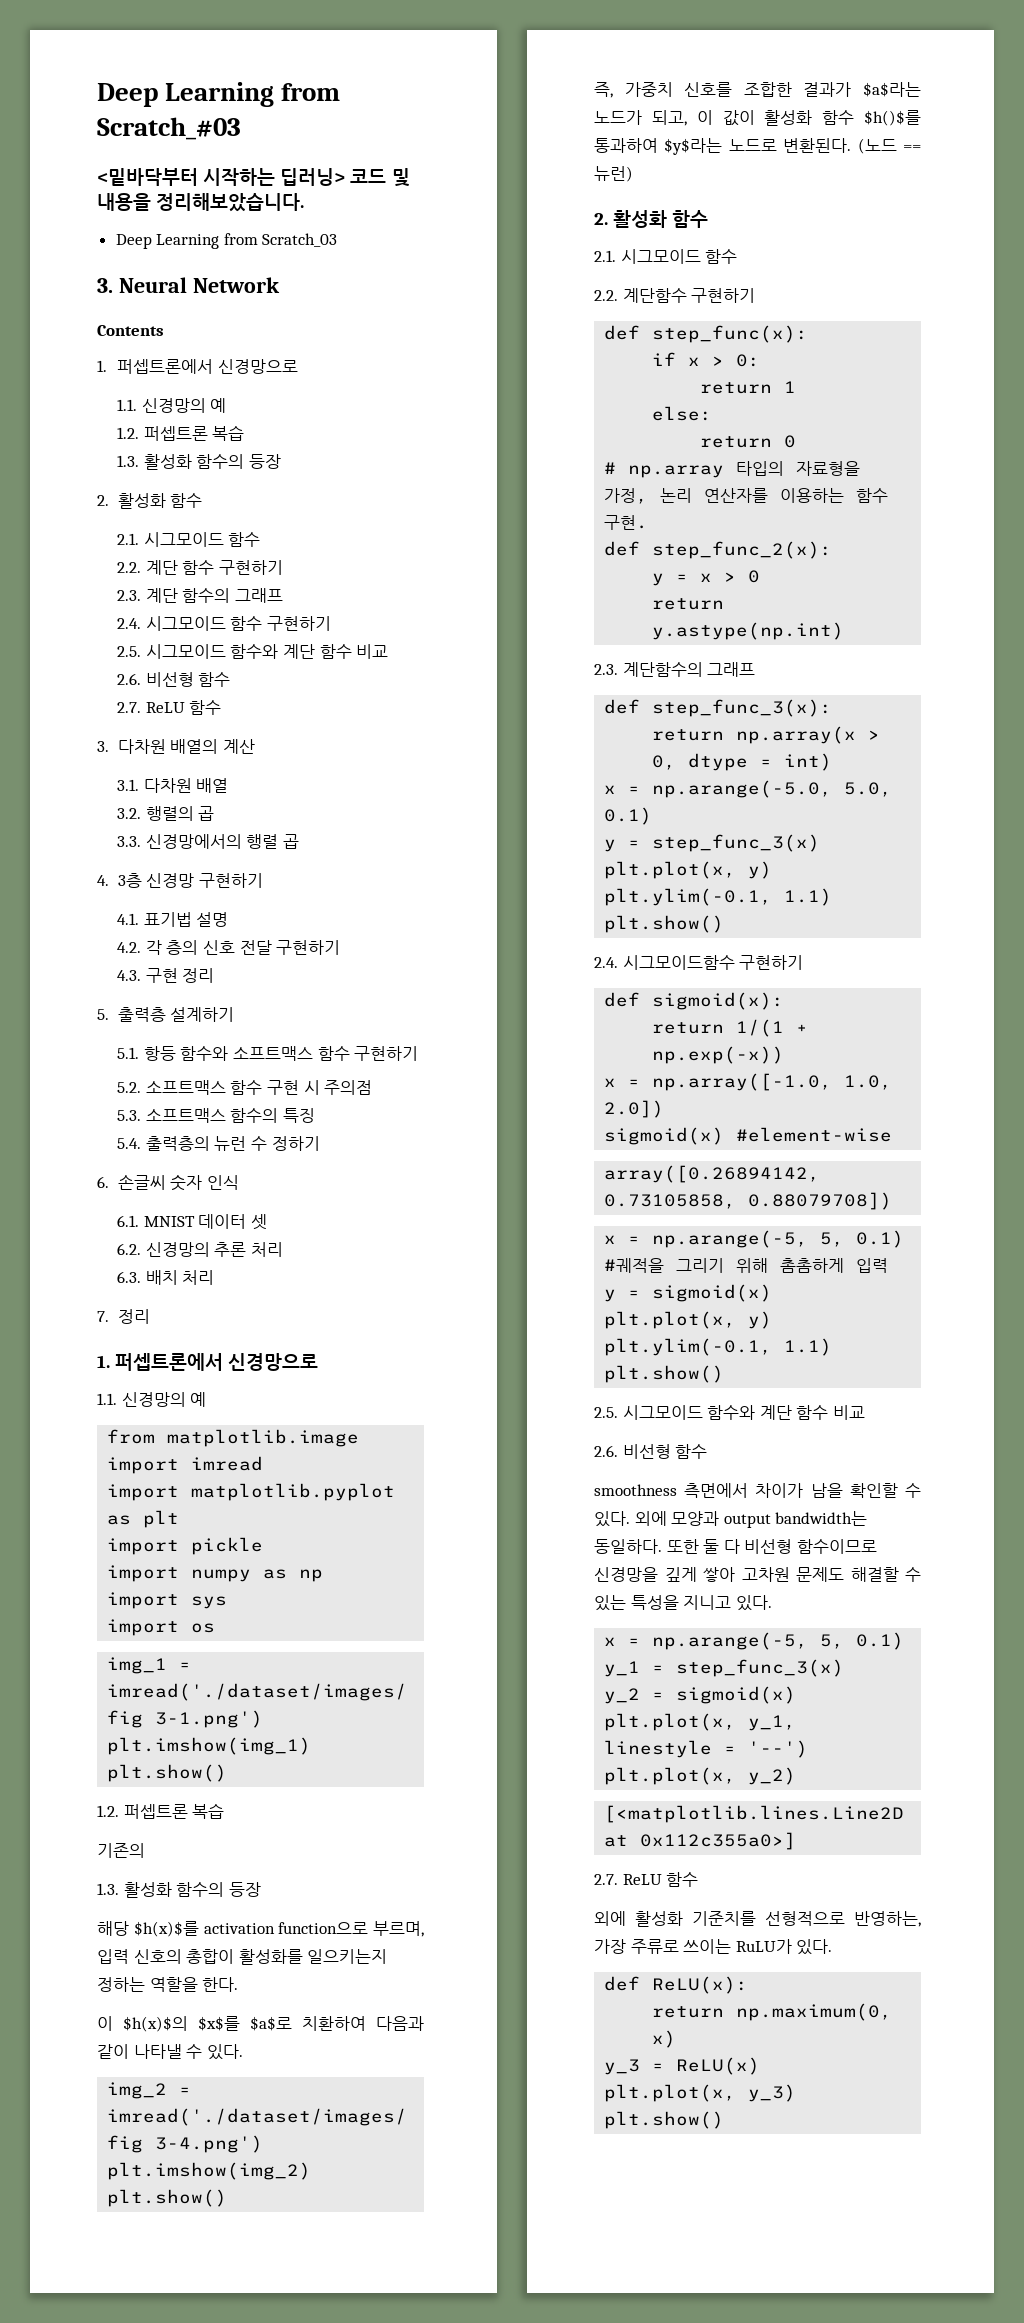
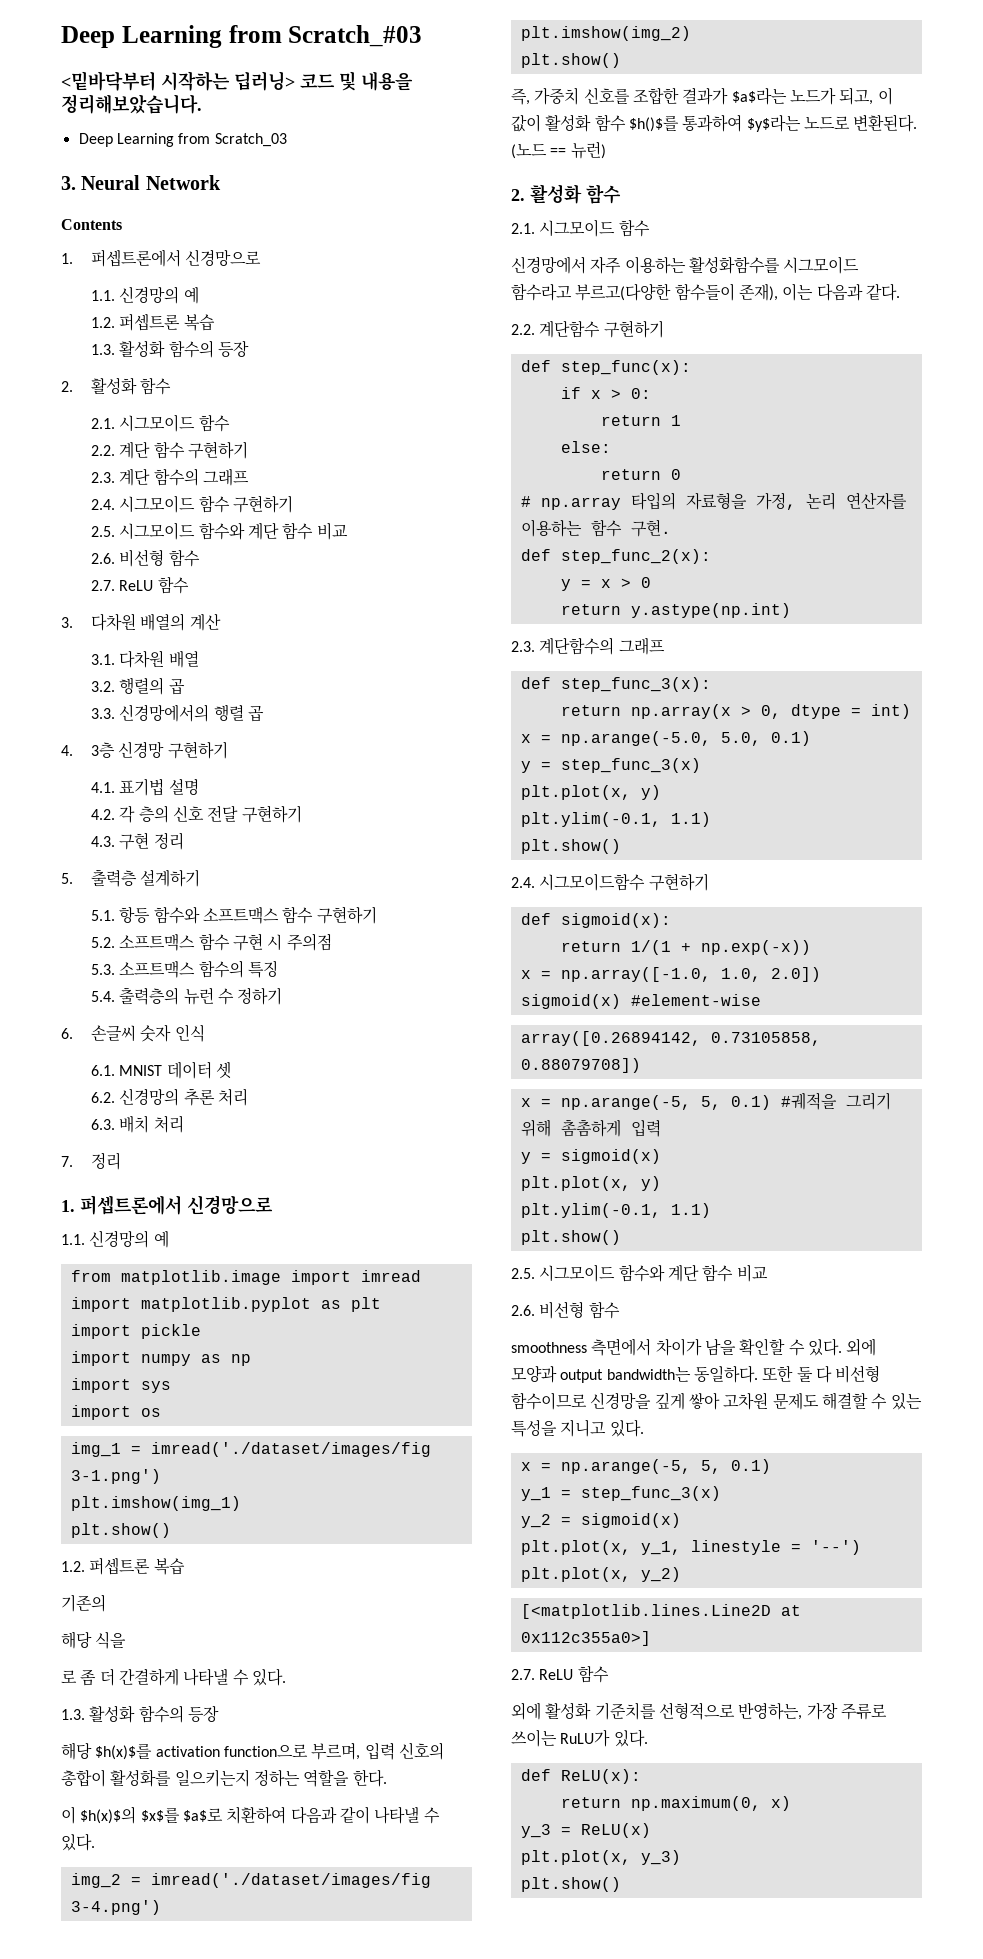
+ 해당 식을
+ 로 좀 더 간결하게 나타낼 수 있다.
+ 신경망에서 자주 이용하는 활성화함수를 시그모이드 함수라고 부르고(다양한 함수들이 존재), 이는 다음과 같다.

